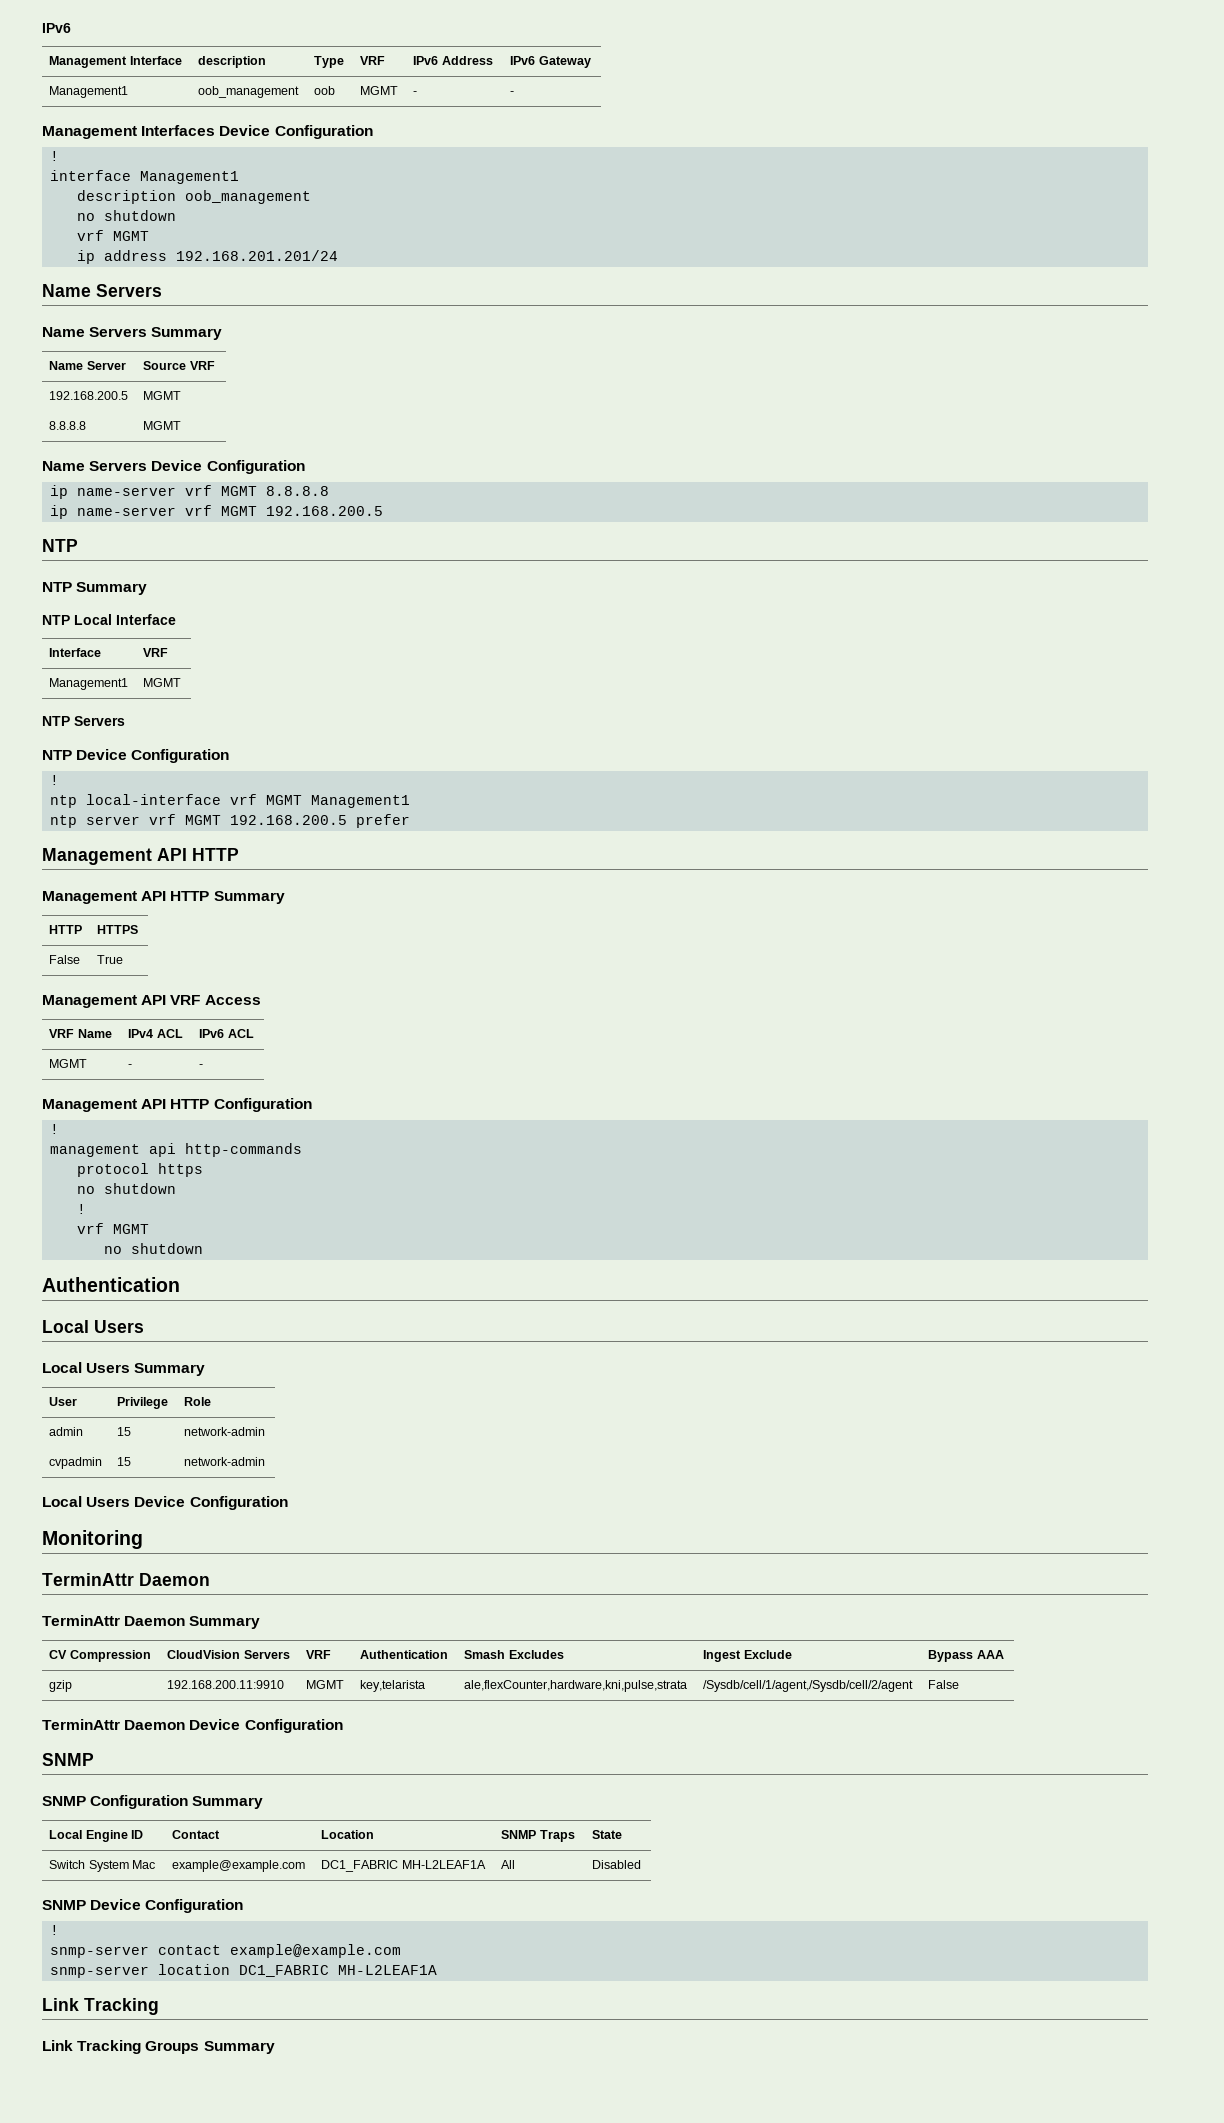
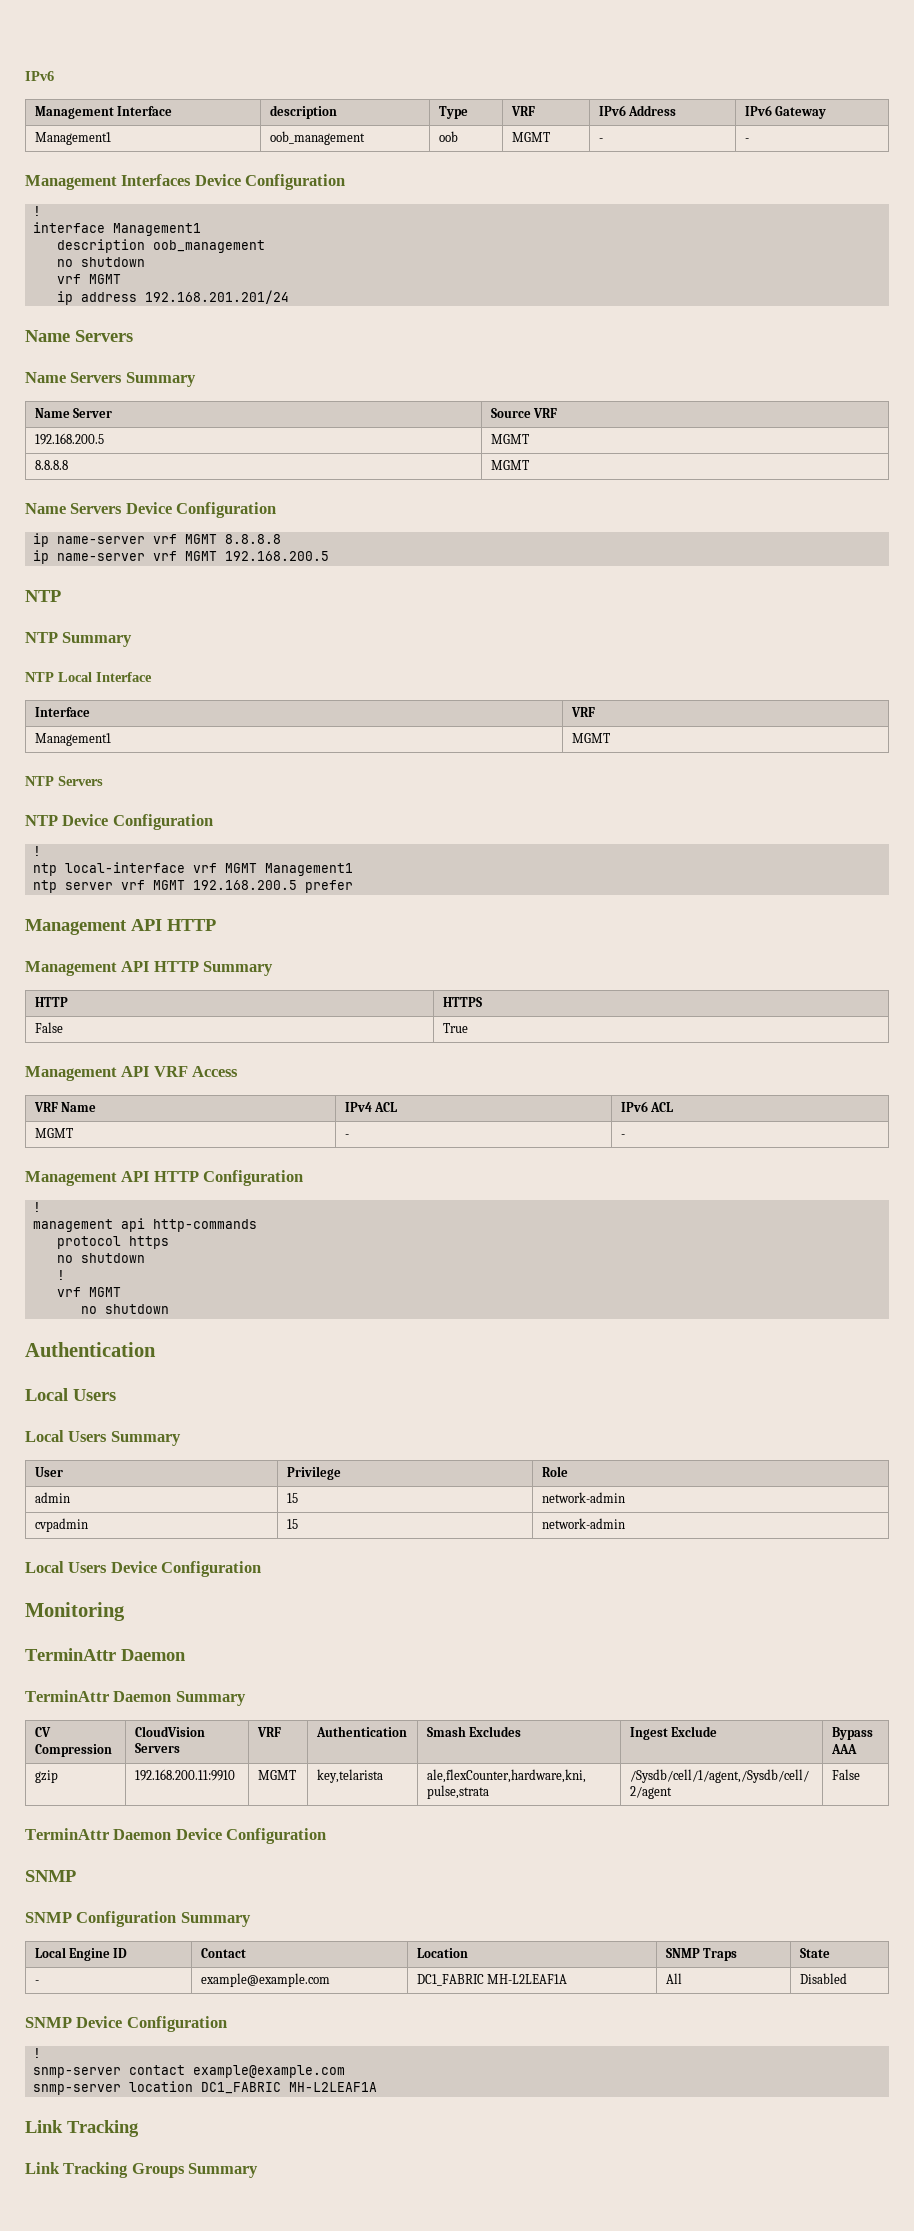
- Switch System Mac | example@example.com | DC1_FABRIC MH-L2LEAF1A | All | Disabled
+ - | example@example.com | DC1_FABRIC MH-L2LEAF1A | All | Disabled

